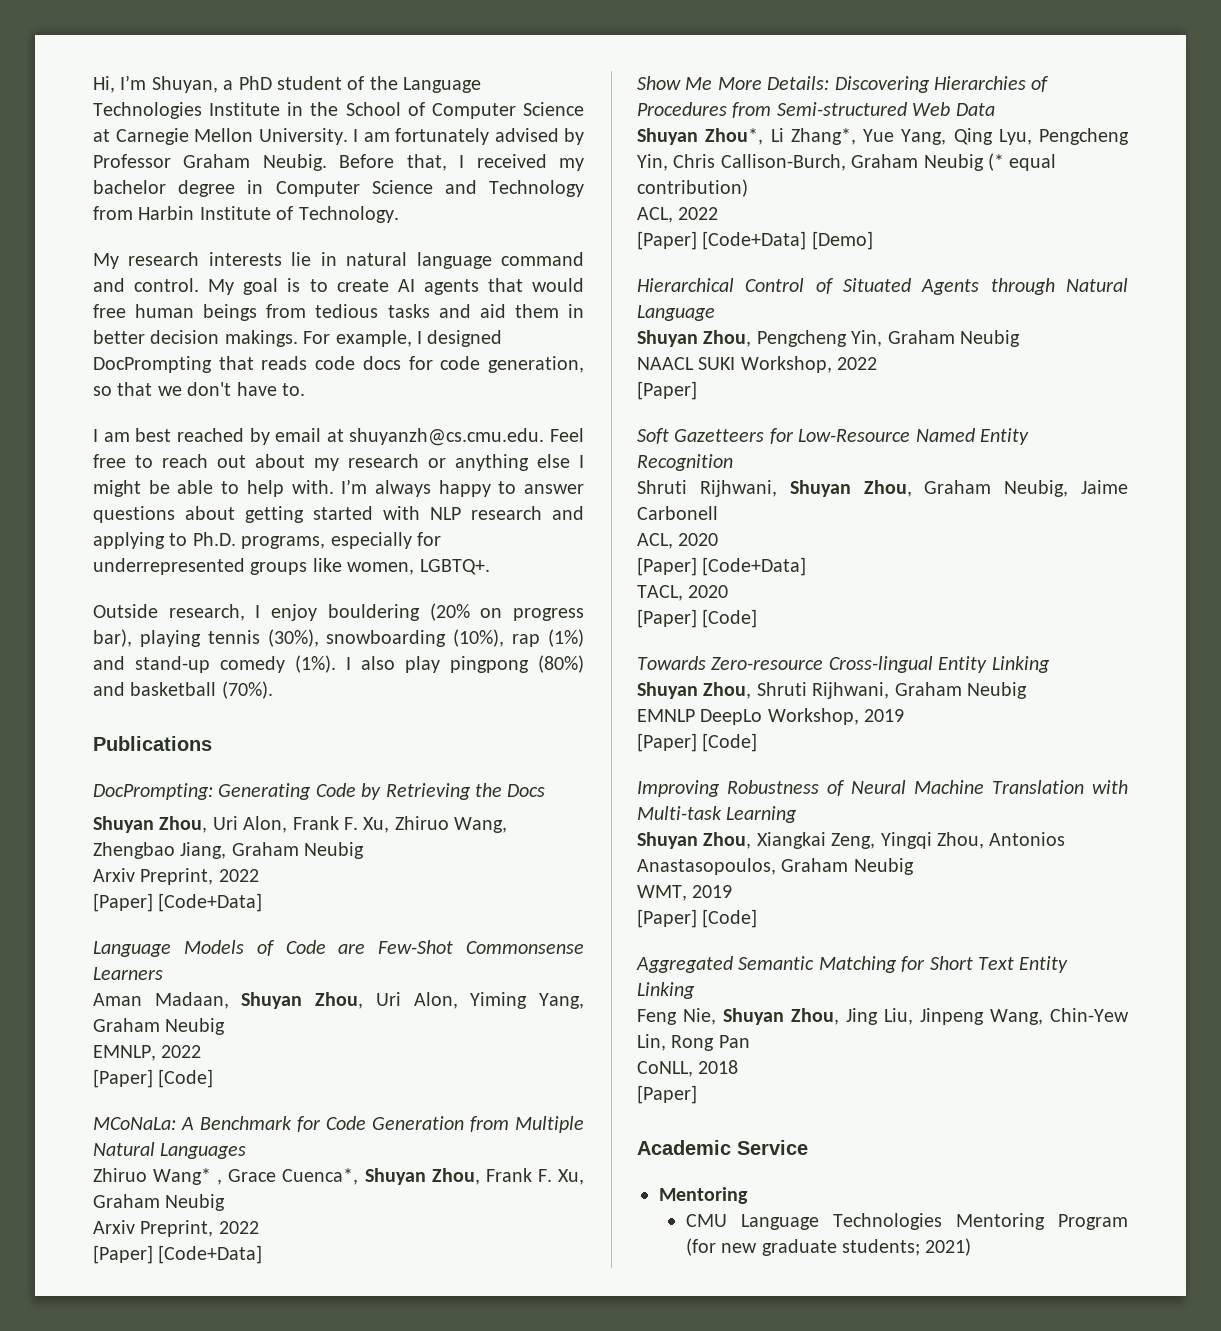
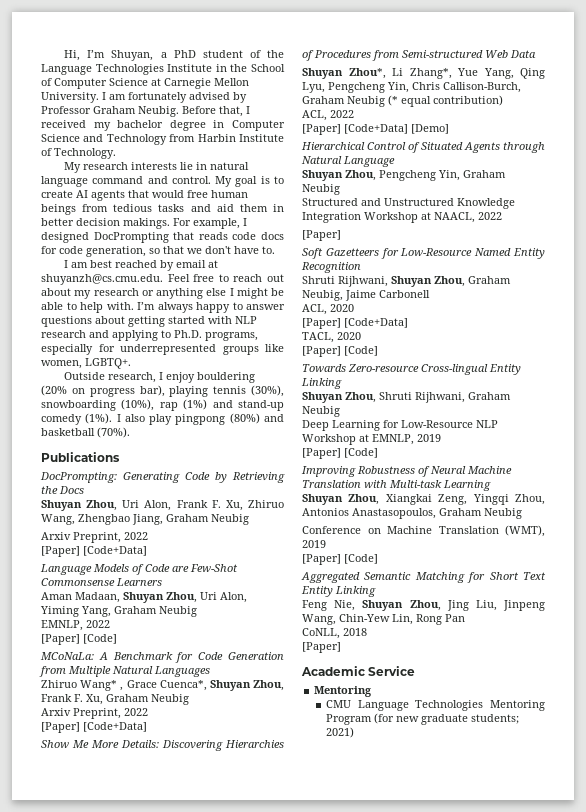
- NAACL SUKI Workshop, 2022
+ Structured and Unstructured Knowledge Integration Workshop at NAACL, 2022
- EMNLP DeepLo Workshop, 2019
+ Deep Learning for Low-Resource NLP Workshop at EMNLP, 2019
- WMT, 2019
+ Conference on Machine Translation (WMT), 2019

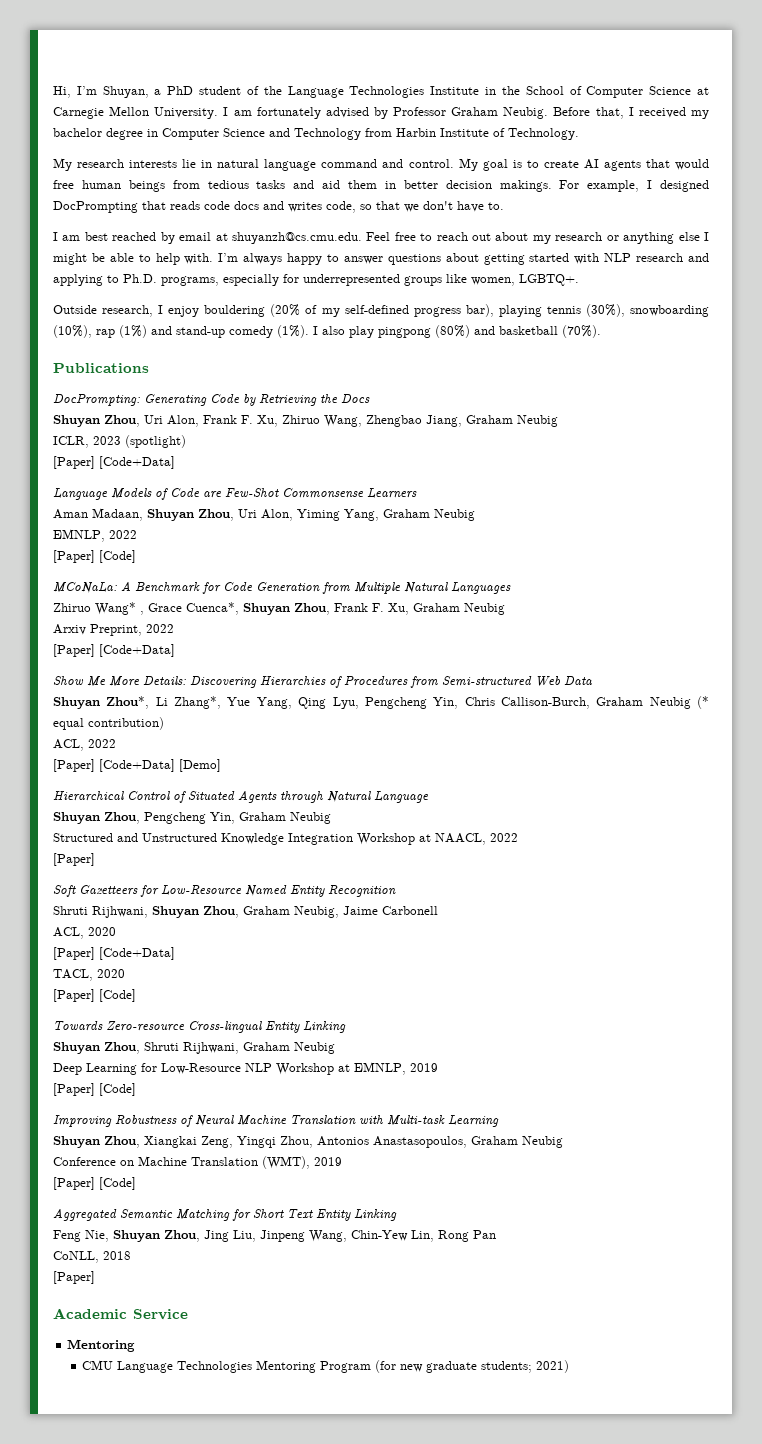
- For example, I designed DocPrompting that reads code docs for code generation, so that we don't have to.
+ For example, I designed DocPrompting that reads code docs and writes code, so that we don't have to.
- Outside research, I enjoy bouldering (20% on progress bar), playing tennis (30%), snowboarding (10%), rap (1%) and stand-up comedy (1%).
+ Outside research, I enjoy bouldering (20% of my self-defined progress bar), playing tennis (30%), snowboarding (10%), rap (1%) and stand-up comedy (1%).
  Shuyan Zhou, Uri Alon, Frank F. Xu, Zhiruo Wang, Zhengbao Jiang, Graham Neubig
- Arxiv Preprint, 2022
+ ICLR, 2023 (spotlight)

